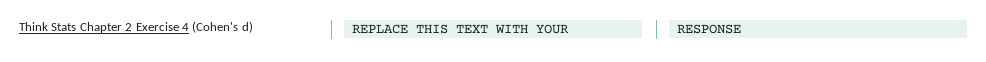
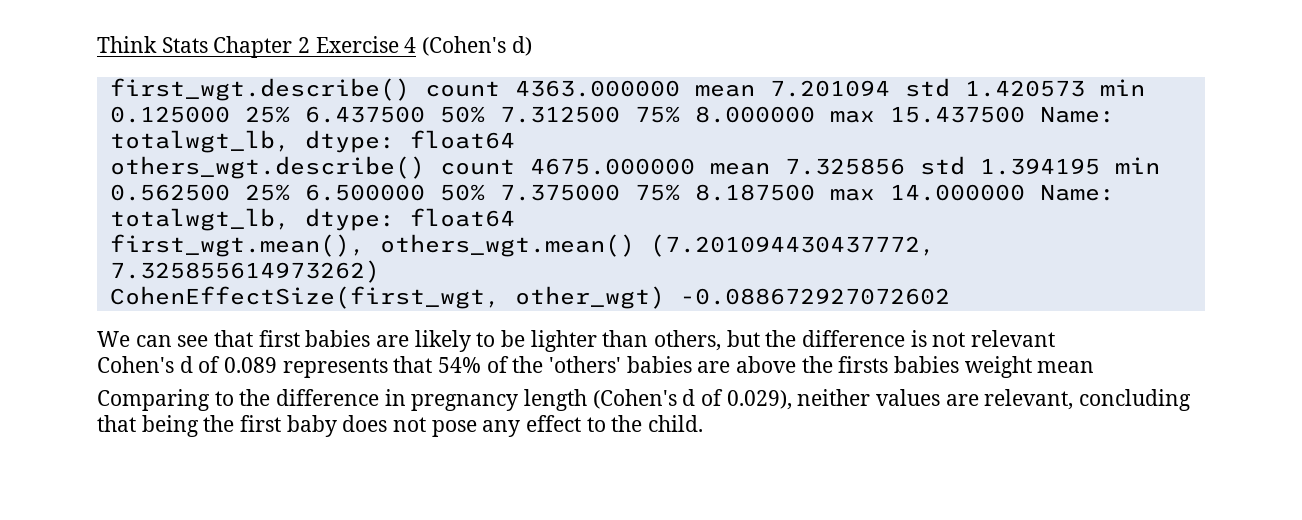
- REPLACE THIS TEXT WITH YOUR RESPONSE
+ first_wgt.describe() count 4363.000000 mean 7.201094 std 1.420573 min 0.125000 25% 6.437500 50% 7.312500 75% 8.000000 max 15.437500 Name: totalwgt_lb, dtype: float64
+ others_wgt.describe() count 4675.000000 mean 7.325856 std 1.394195 min 0.562500 25% 6.500000 50% 7.375000 75% 8.187500 max 14.000000 Name: totalwgt_lb, dtype: float64
+ first_wgt.mean(), others_wgt.mean() (7.201094430437772, 7.325855614973262)
+ CohenEffectSize(first_wgt, other_wgt) -0.088672927072602
+ We can see that first babies are likely to be lighter than others, but the difference is not relevant
+ Cohen's d of 0.089 represents that 54% of the 'others' babies are above the firsts babies weight mean
+ Comparing to the difference in pregnancy length (Cohen's d of 0.029), neither values are relevant, concluding that being the first baby does not pose any effect to the child.

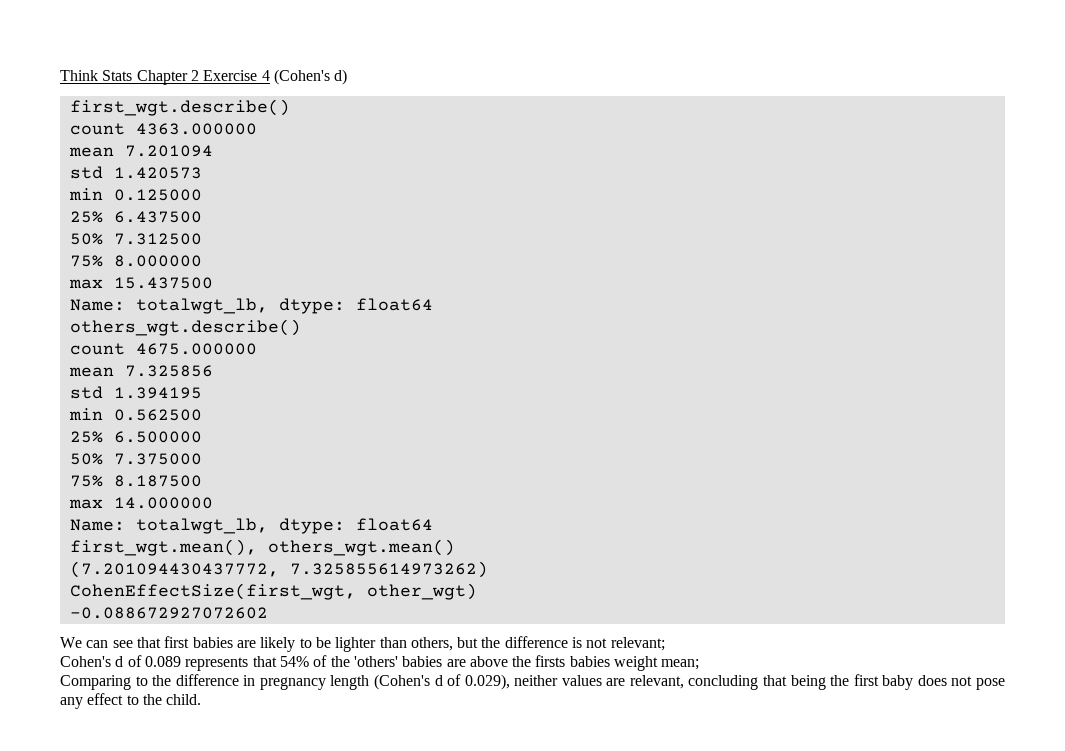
- first_wgt.describe() count 4363.000000 mean 7.201094 std 1.420573 min 0.125000 25% 6.437500 50% 7.312500 75% 8.000000 max 15.437500 Name: totalwgt_lb, dtype: float64
+ first_wgt.describe()
+ count 4363.000000
+ mean 7.201094
+ std 1.420573
+ min 0.125000
+ 25% 6.437500
+ 50% 7.312500
+ 75% 8.000000
+ max 15.437500
+ Name: totalwgt_lb, dtype: float64
- others_wgt.describe() count 4675.000000 mean 7.325856 std 1.394195 min 0.562500 25% 6.500000 50% 7.375000 75% 8.187500 max 14.000000 Name: totalwgt_lb, dtype: float64
+ others_wgt.describe()
+ count 4675.000000
+ mean 7.325856
+ std 1.394195
+ min 0.562500
+ 25% 6.500000
+ 50% 7.375000
+ 75% 8.187500
+ max 14.000000
+ Name: totalwgt_lb, dtype: float64
- first_wgt.mean(), others_wgt.mean() (7.201094430437772, 7.325855614973262)
+ first_wgt.mean(), others_wgt.mean()
+ (7.201094430437772, 7.325855614973262)
- CohenEffectSize(first_wgt, other_wgt) -0.088672927072602
+ CohenEffectSize(first_wgt, other_wgt)
+ -0.088672927072602
- We can see that first babies are likely to be lighter than others, but the difference is not relevant
+ We can see that first babies are likely to be lighter than others, but the difference is not relevant;
- Cohen's d of 0.089 represents that 54% of the 'others' babies are above the firsts babies weight mean
+ Cohen's d of 0.089 represents that 54% of the 'others' babies are above the firsts babies weight mean;

